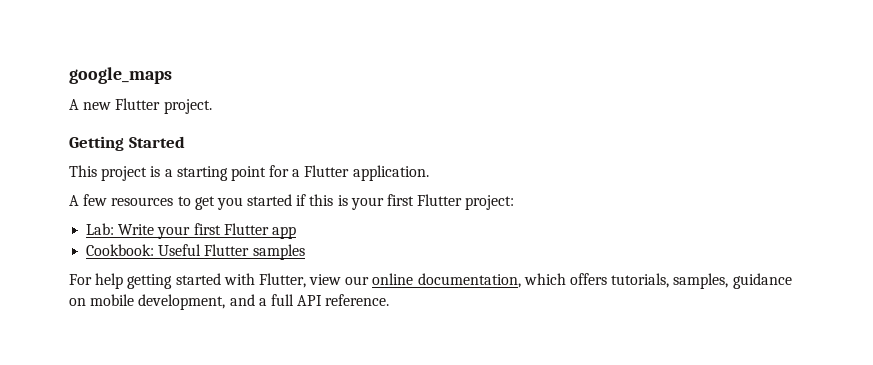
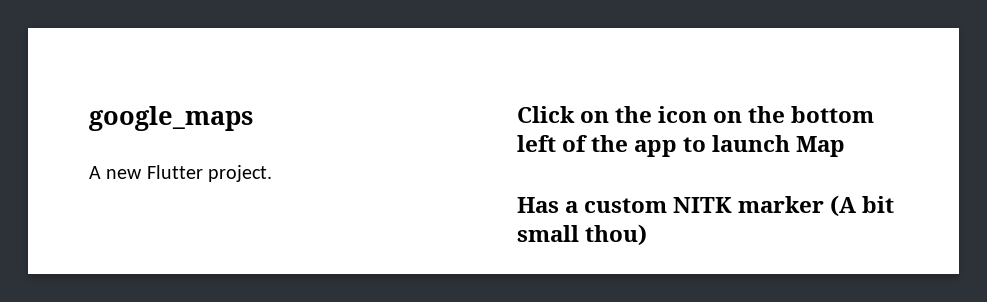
- Getting Started
- This project is a starting point for a Flutter application.
- A few resources to get you started if this is your first Flutter project:
- Lab: Write your first Flutter app
- Cookbook: Useful Flutter samples
- For help getting started with Flutter, view our online documentation, which offers tutorials, samples, guidance on mobile development, and a full API reference.
+ Click on the icon on the bottom left of the app to launch Map
+ Has a custom NITK marker (A bit small thou)

